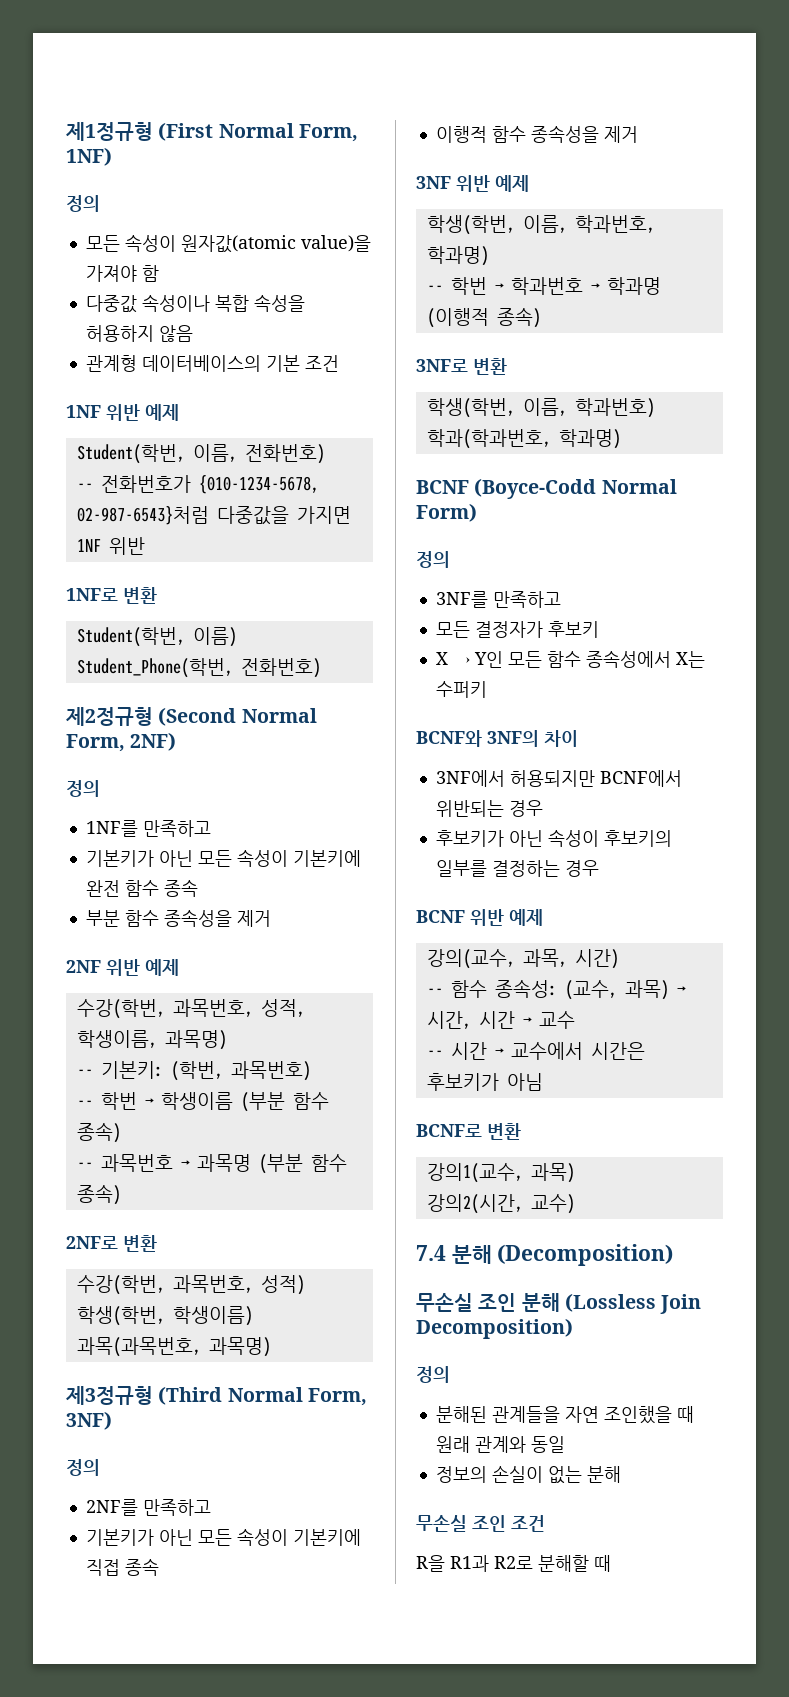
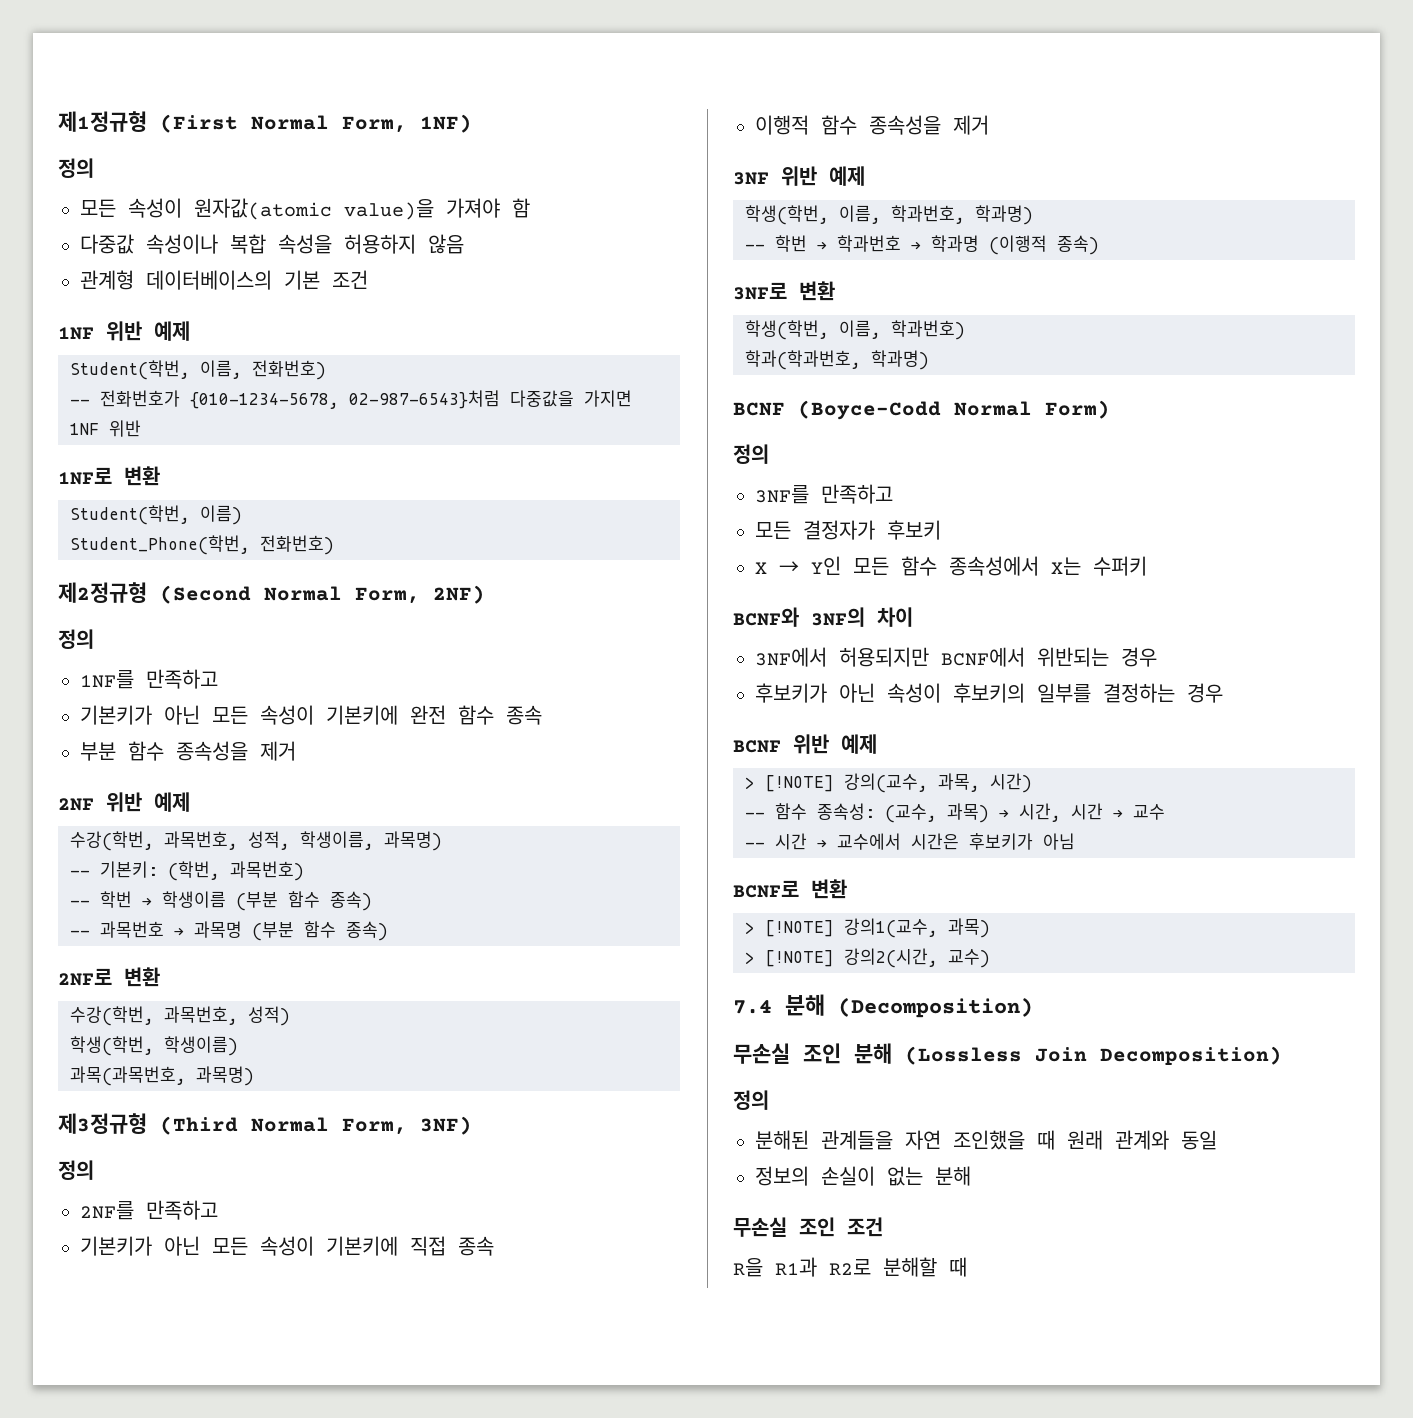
- 강의(교수, 과목, 시간)
+ > [!NOTE] 강의(교수, 과목, 시간)
- 강의1(교수, 과목)
+ > [!NOTE] 강의1(교수, 과목)
- 강의2(시간, 교수)
+ > [!NOTE] 강의2(시간, 교수)

